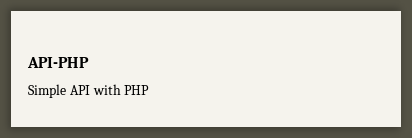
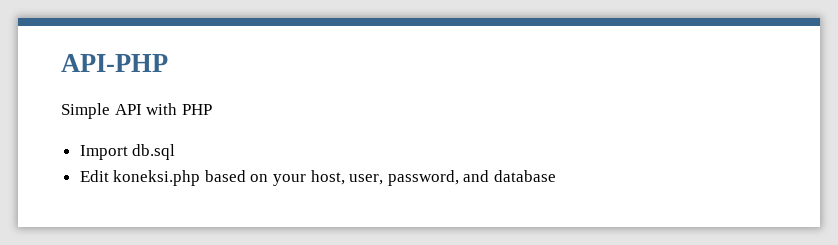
+ Import db.sql
+ Edit koneksi.php based on your host, user, password, and database

